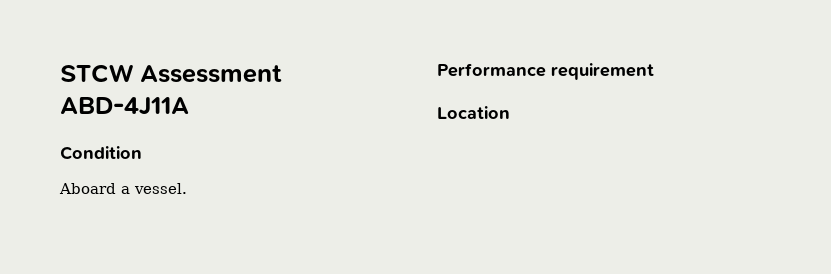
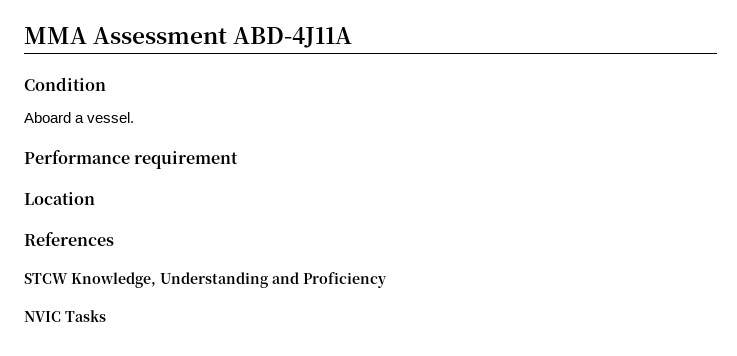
- STCW Assessment ABD-4J11A
+ MMA Assessment ABD-4J11A
+ References
+ STCW Knowledge, Understanding and Proficiency
+ NVIC Tasks

